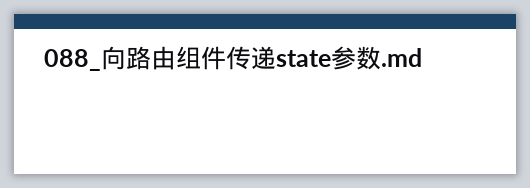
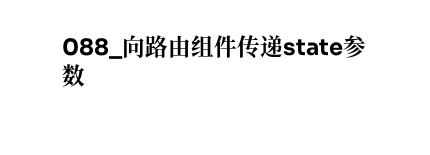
- 088_向路由组件传递state参数.md
+ 088_向路由组件传递state参数

